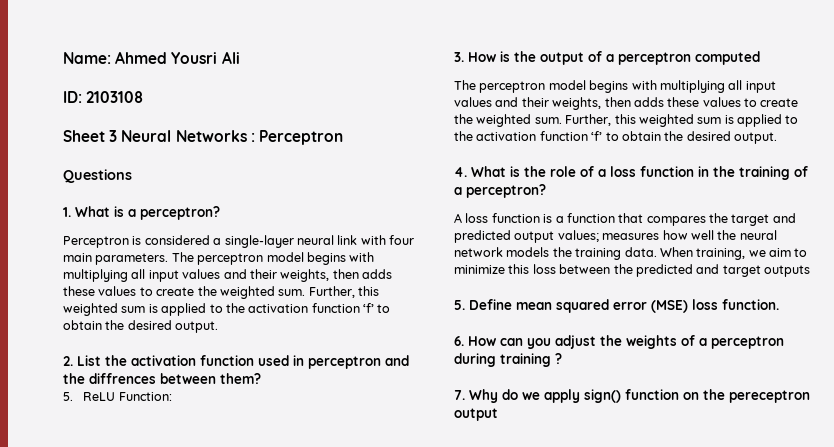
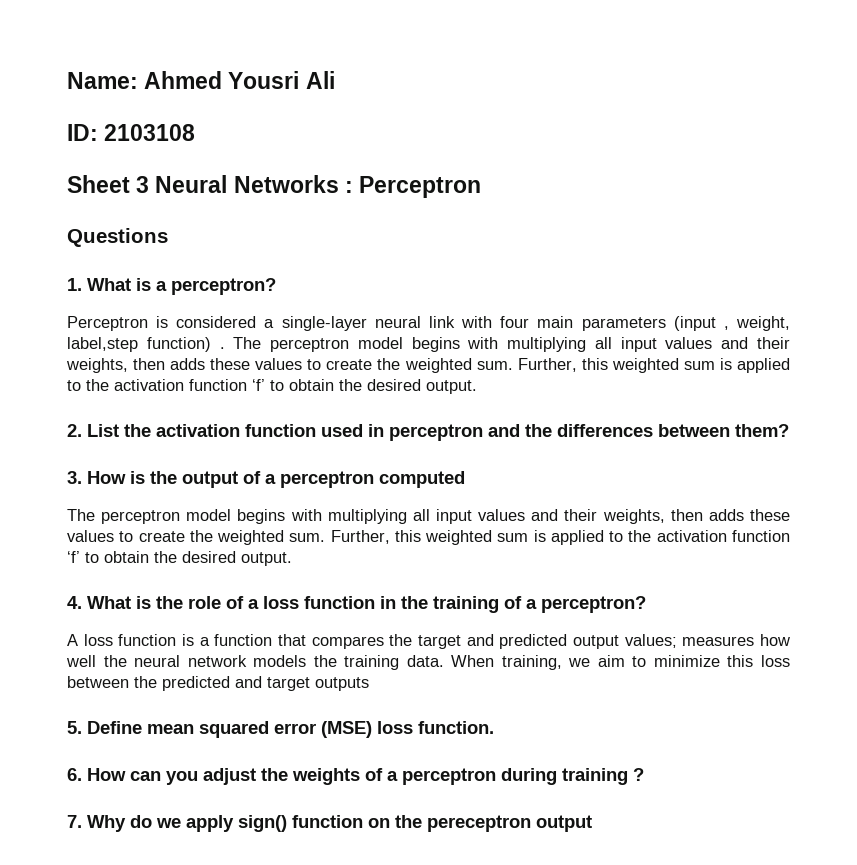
- Perceptron is considered a single-layer neural link with four main parameters.
+ Perceptron is considered a single-layer neural link with four main parameters (input , weight, label,step function) .
- 2. List the activation function used in perceptron and the diffrences between them?
+ 2. List the activation function used in perceptron and the differences between them?
- 5. ReLU Function:

